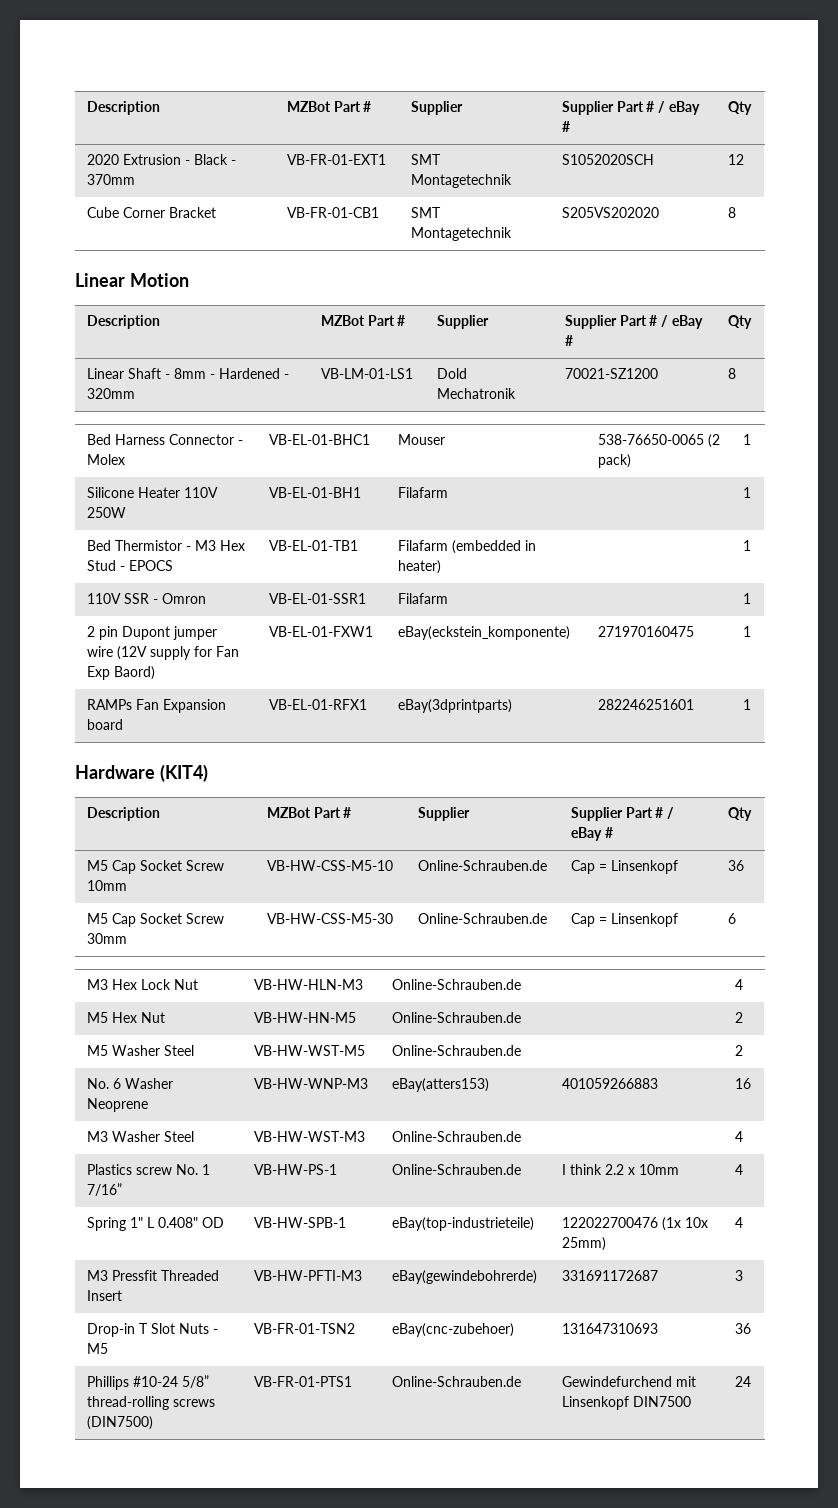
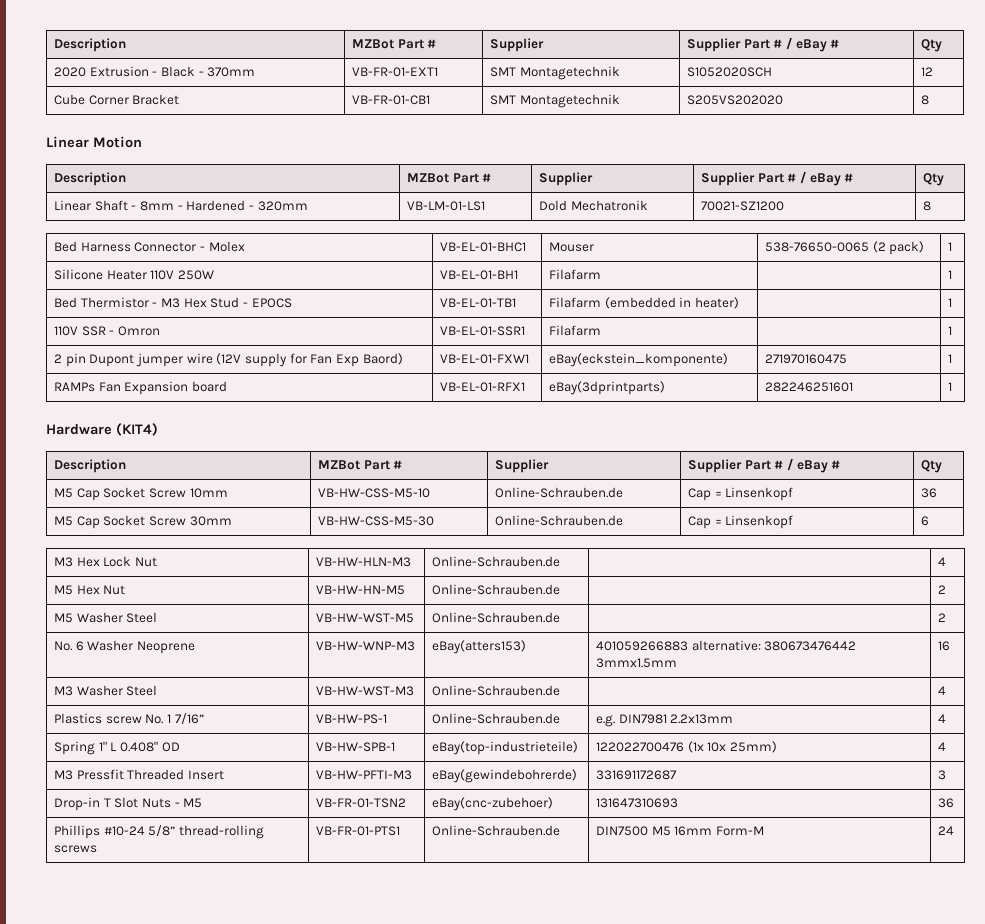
- No. 6 Washer Neoprene | VB-HW-WNP-M3 | eBay(atters153) | 401059266883 | 16
+ No. 6 Washer Neoprene | VB-HW-WNP-M3 | eBay(atters153) | 401059266883 alternative: 380673476442 3mmx1.5mm | 16
- Plastics screw No. 1 7/16” | VB-HW-PS-1 | Online-Schrauben.de | I think 2.2 x 10mm | 4
+ Plastics screw No. 1 7/16” | VB-HW-PS-1 | Online-Schrauben.de | e.g. DIN7981 2.2x13mm | 4
- Phillips #10-24 5/8” thread-rolling screws (DIN7500) | VB-FR-01-PTS1 | Online-Schrauben.de | Gewindefurchend mit Linsenkopf DIN7500 | 24
+ Phillips #10-24 5/8” thread-rolling screws | VB-FR-01-PTS1 | Online-Schrauben.de | DIN7500 M5 16mm Form-M | 24

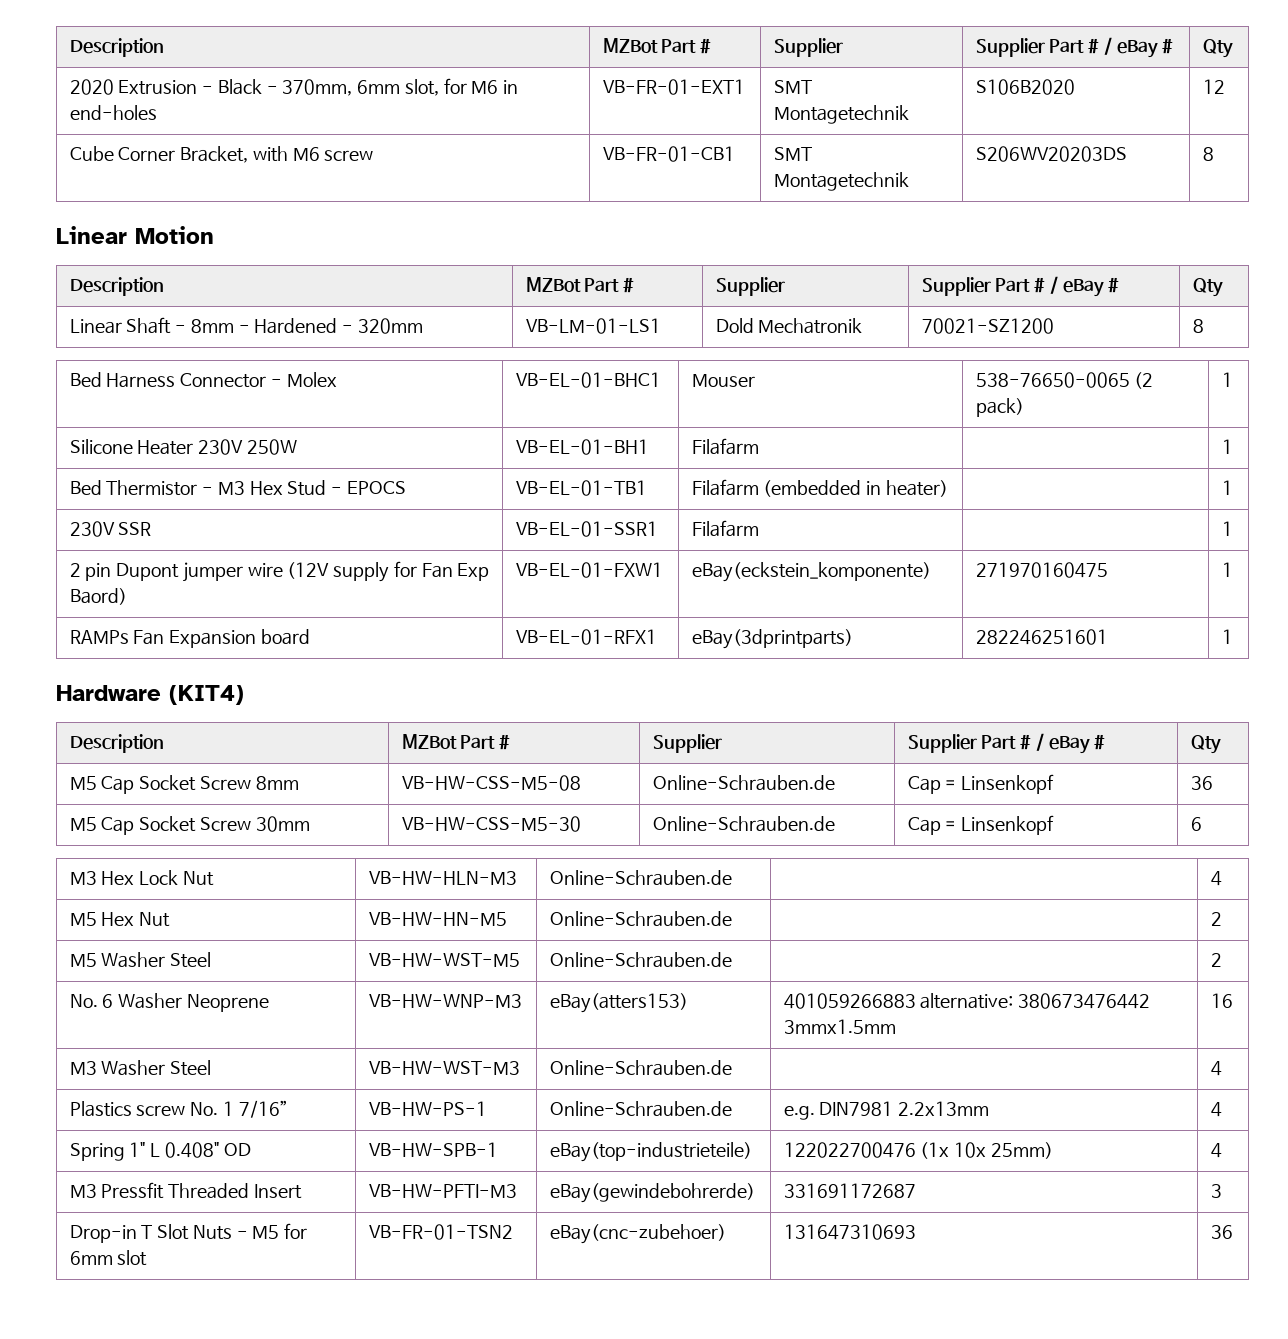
- 2020 Extrusion - Black - 370mm | VB-FR-01-EXT1 | SMT Montagetechnik | S1052020SCH | 12
+ 2020 Extrusion - Black - 370mm, 6mm slot, for M6 in end-holes | VB-FR-01-EXT1 | SMT Montagetechnik | S106B2020 | 12
- Cube Corner Bracket | VB-FR-01-CB1 | SMT Montagetechnik | S205VS202020 | 8
+ Cube Corner Bracket, with M6 screw | VB-FR-01-CB1 | SMT Montagetechnik | S206WV20203DS | 8
- Silicone Heater 110V 250W | VB-EL-01-BH1 | Filafarm | | 1
+ Silicone Heater 230V 250W | VB-EL-01-BH1 | Filafarm | | 1
- 110V SSR - Omron | VB-EL-01-SSR1 | Filafarm | | 1
+ 230V SSR | VB-EL-01-SSR1 | Filafarm | | 1
- M5 Cap Socket Screw 10mm | VB-HW-CSS-M5-10 | Online-Schrauben.de | Cap = Linsenkopf | 36
+ M5 Cap Socket Screw 8mm | VB-HW-CSS-M5-08 | Online-Schrauben.de | Cap = Linsenkopf | 36
- Drop-in T Slot Nuts - M5 | VB-FR-01-TSN2 | eBay(cnc-zubehoer) | 131647310693 | 36
+ Drop-in T Slot Nuts - M5 for 6mm slot | VB-FR-01-TSN2 | eBay(cnc-zubehoer) | 131647310693 | 36
- Phillips #10-24 5/8” thread-rolling screws | VB-FR-01-PTS1 | Online-Schrauben.de | DIN7500 M5 16mm Form-M | 24

